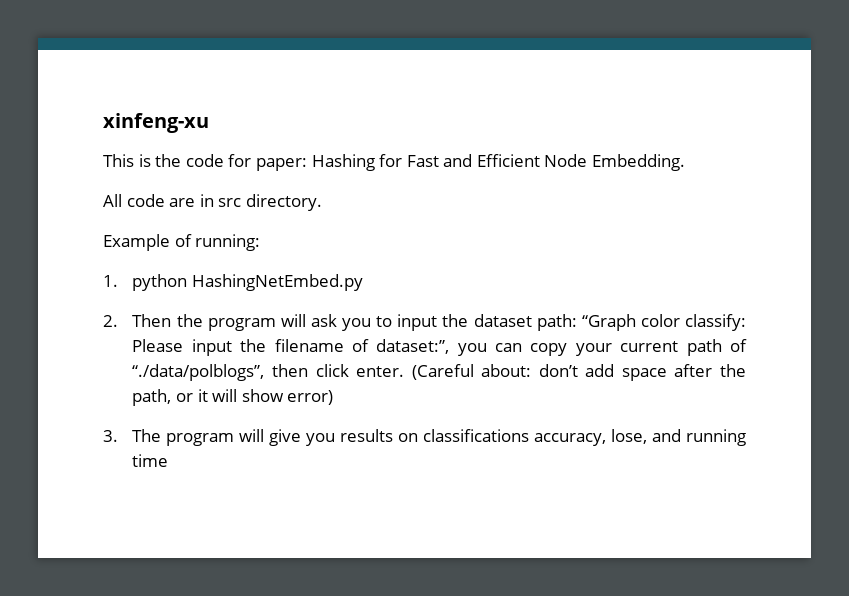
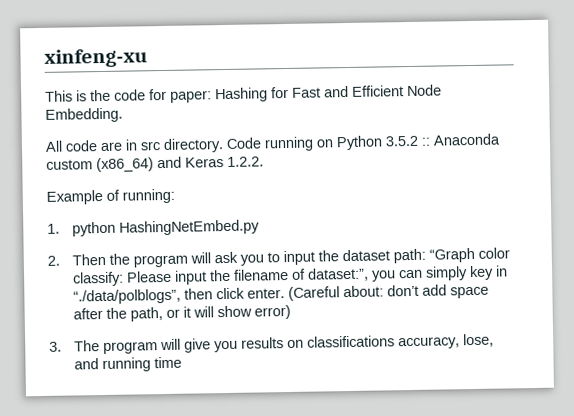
+ Code running on Python 3.5.2 :: Anaconda custom (x86_64) and Keras 1.2.2.
- 2. Then the program will ask you to input the dataset path: “Graph color classify: Please input the filename of dataset:”, you can copy your current path of “./data/polblogs”, then click enter.
+ 2. Then the program will ask you to input the dataset path: “Graph color classify: Please input the filename of dataset:”, you can simply key in “./data/polblogs”, then click enter.

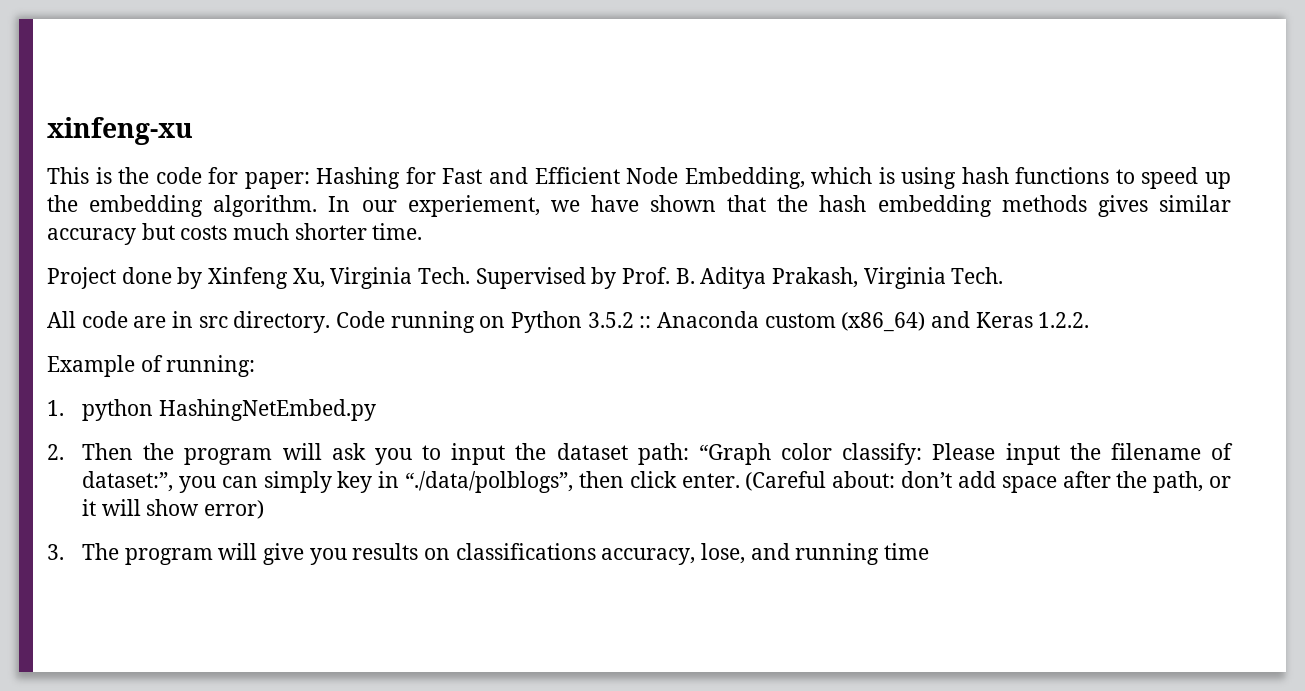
- This is the code for paper: Hashing for Fast and Efficient Node Embedding.
+ This is the code for paper: Hashing for Fast and Efficient Node Embedding, which is using hash functions to speed up the embedding algorithm. In our experiement, we have shown that the hash embedding methods gives similar accuracy but costs much shorter time.
+ Project done by Xinfeng Xu, Virginia Tech. Supervised by Prof. B. Aditya Prakash, Virginia Tech.

